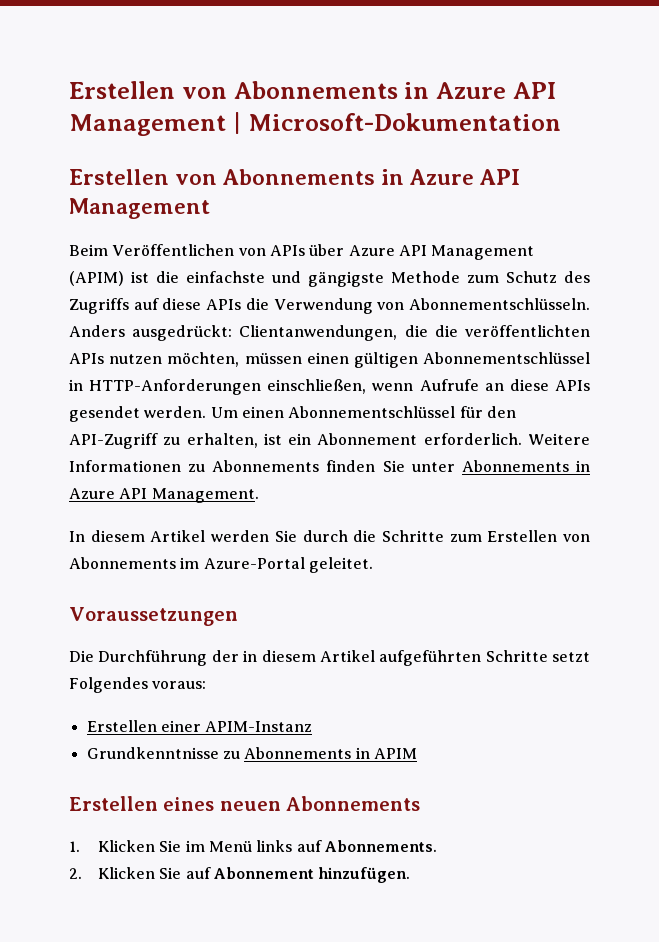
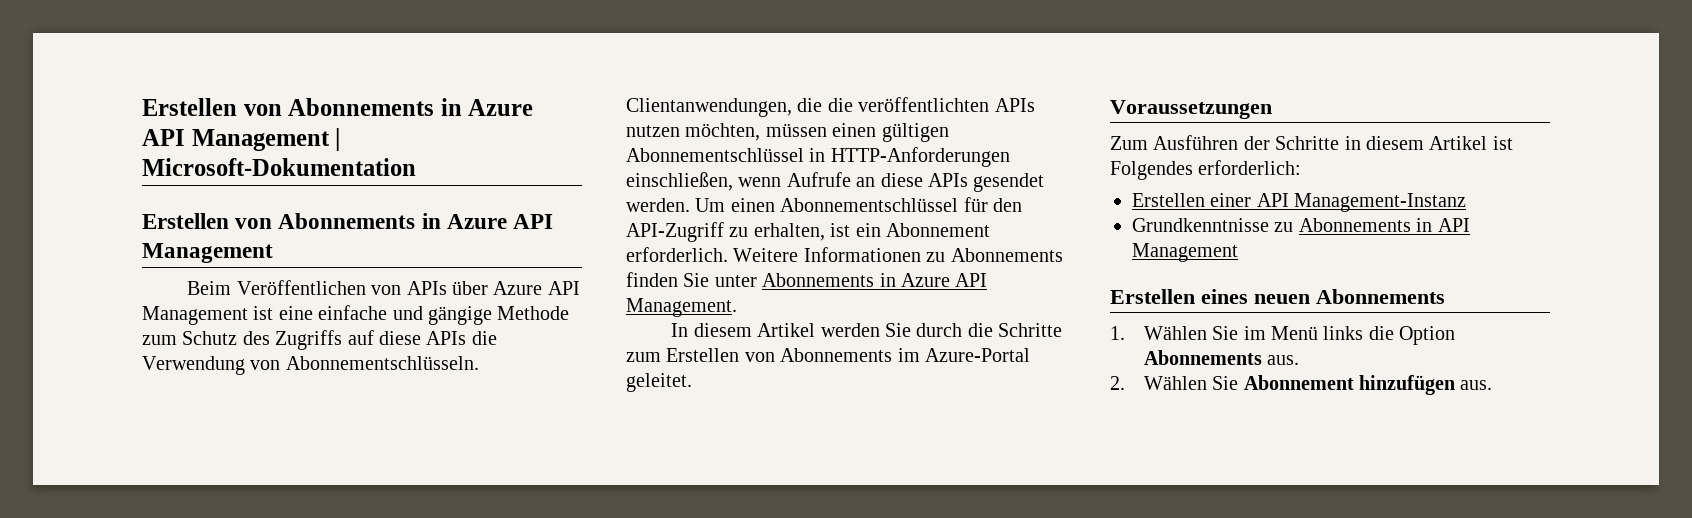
- Beim Veröffentlichen von APIs über Azure API Management (APIM) ist die einfachste und gängigste Methode zum Schutz des Zugriffs auf diese APIs die Verwendung von Abonnementschlüsseln.
+ Beim Veröffentlichen von APIs über Azure API Management ist eine einfache und gängige Methode zum Schutz des Zugriffs auf diese APIs die Verwendung von Abonnementschlüsseln.
- Anders ausgedrückt: Clientanwendungen, die die veröffentlichten APIs nutzen möchten, müssen einen gültigen Abonnementschlüssel in HTTP-Anforderungen einschließen, wenn Aufrufe an diese APIs gesendet werden.
+ Clientanwendungen, die die veröffentlichten APIs nutzen möchten, müssen einen gültigen Abonnementschlüssel in HTTP-Anforderungen einschließen, wenn Aufrufe an diese APIs gesendet werden.
- Die Durchführung der in diesem Artikel aufgeführten Schritte setzt Folgendes voraus:
+ Zum Ausführen der Schritte in diesem Artikel ist Folgendes erforderlich:
- Erstellen einer APIM-Instanz
+ Erstellen einer API Management-Instanz
- Grundkenntnisse zu Abonnements in APIM
+ Grundkenntnisse zu Abonnements in API Management
- 1. Klicken Sie im Menü links auf Abonnements.
- 2. Klicken Sie auf Abonnement hinzufügen.
+ 1. Wählen Sie im Menü links die Option Abonnements aus.
+ 2. Wählen Sie Abonnement hinzufügen aus.

